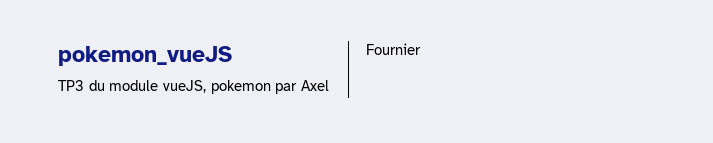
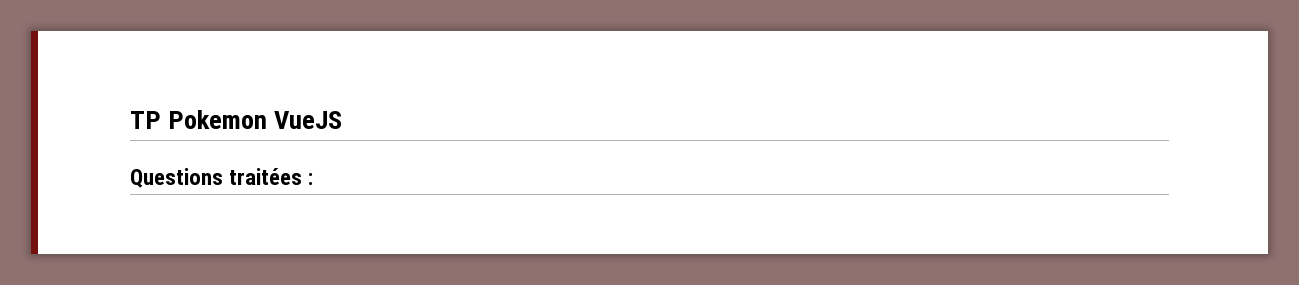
- pokemon_vueJS
- TP3 du module vueJS, pokemon par Axel Fournier
+ TP Pokemon VueJS
+ Questions traitées :

